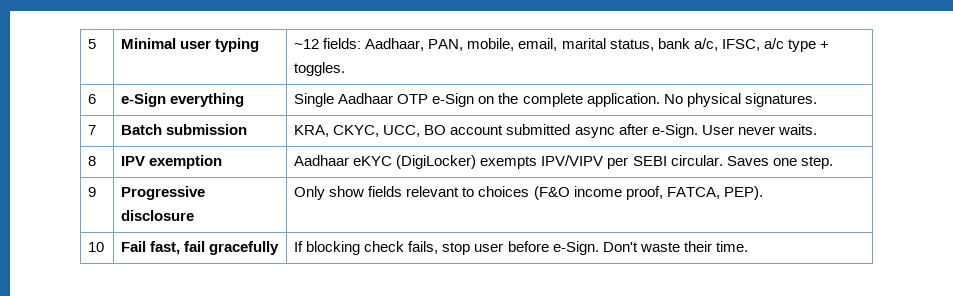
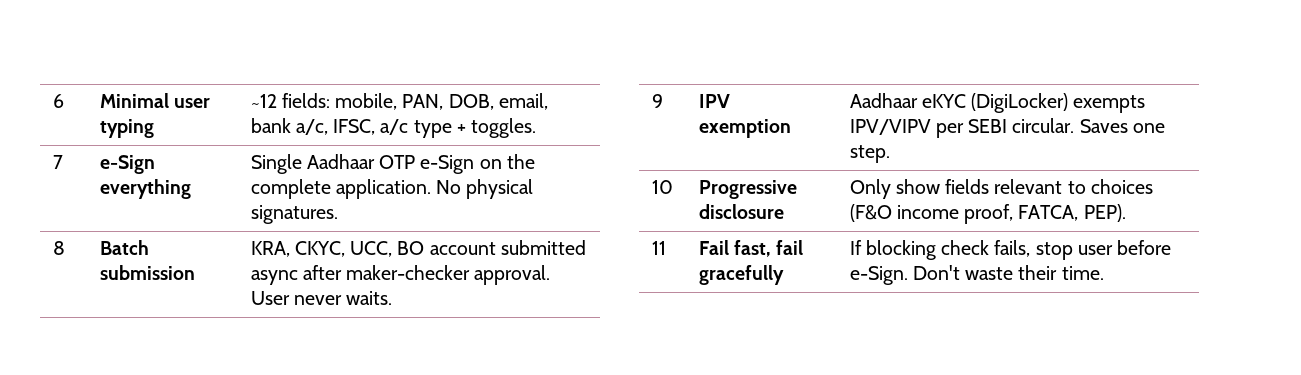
- 5 | Minimal user typing | ~12 fields: Aadhaar, PAN, mobile, email, marital status, bank a/c, IFSC, a/c type + toggles.
+ 6 | Minimal user typing | ~12 fields: mobile, PAN, DOB, email, bank a/c, IFSC, a/c type + toggles.
- 6 | e-Sign everything | Single Aadhaar OTP e-Sign on the complete application. No physical signatures.
+ 7 | e-Sign everything | Single Aadhaar OTP e-Sign on the complete application. No physical signatures.
- 7 | Batch submission | KRA, CKYC, UCC, BO account submitted async after e-Sign. User never waits.
+ 8 | Batch submission | KRA, CKYC, UCC, BO account submitted async after maker-checker approval. User never waits.
- 8 | IPV exemption | Aadhaar eKYC (DigiLocker) exempts IPV/VIPV per SEBI circular. Saves one step.
+ 9 | IPV exemption | Aadhaar eKYC (DigiLocker) exempts IPV/VIPV per SEBI circular. Saves one step.
- 9 | Progressive disclosure | Only show fields relevant to choices (F&O income proof, FATCA, PEP).
+ 10 | Progressive disclosure | Only show fields relevant to choices (F&O income proof, FATCA, PEP).
- 10 | Fail fast, fail gracefully | If blocking check fails, stop user before e-Sign. Don't waste their time.
+ 11 | Fail fast, fail gracefully | If blocking check fails, stop user before e-Sign. Don't waste their time.

